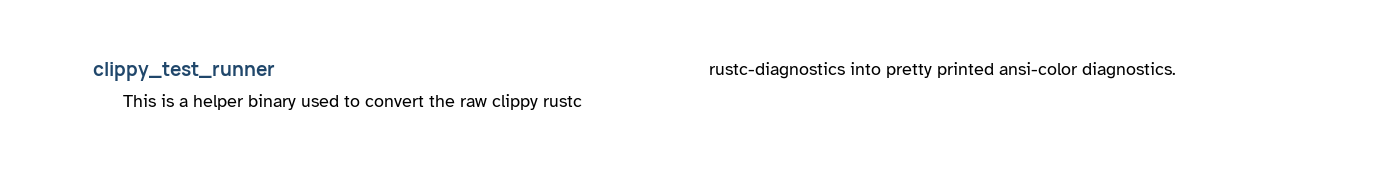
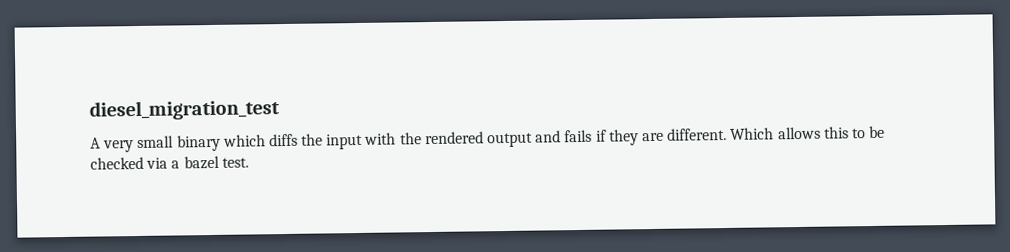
- clippy_test_runner
- This is a helper binary used to convert the raw clippy rustc rustc-diagnostics into pretty printed ansi-color diagnostics.
+ diesel_migration_test
+ A very small binary which diffs the input with the rendered output and fails if they are different. Which allows this to be checked via a bazel test.

